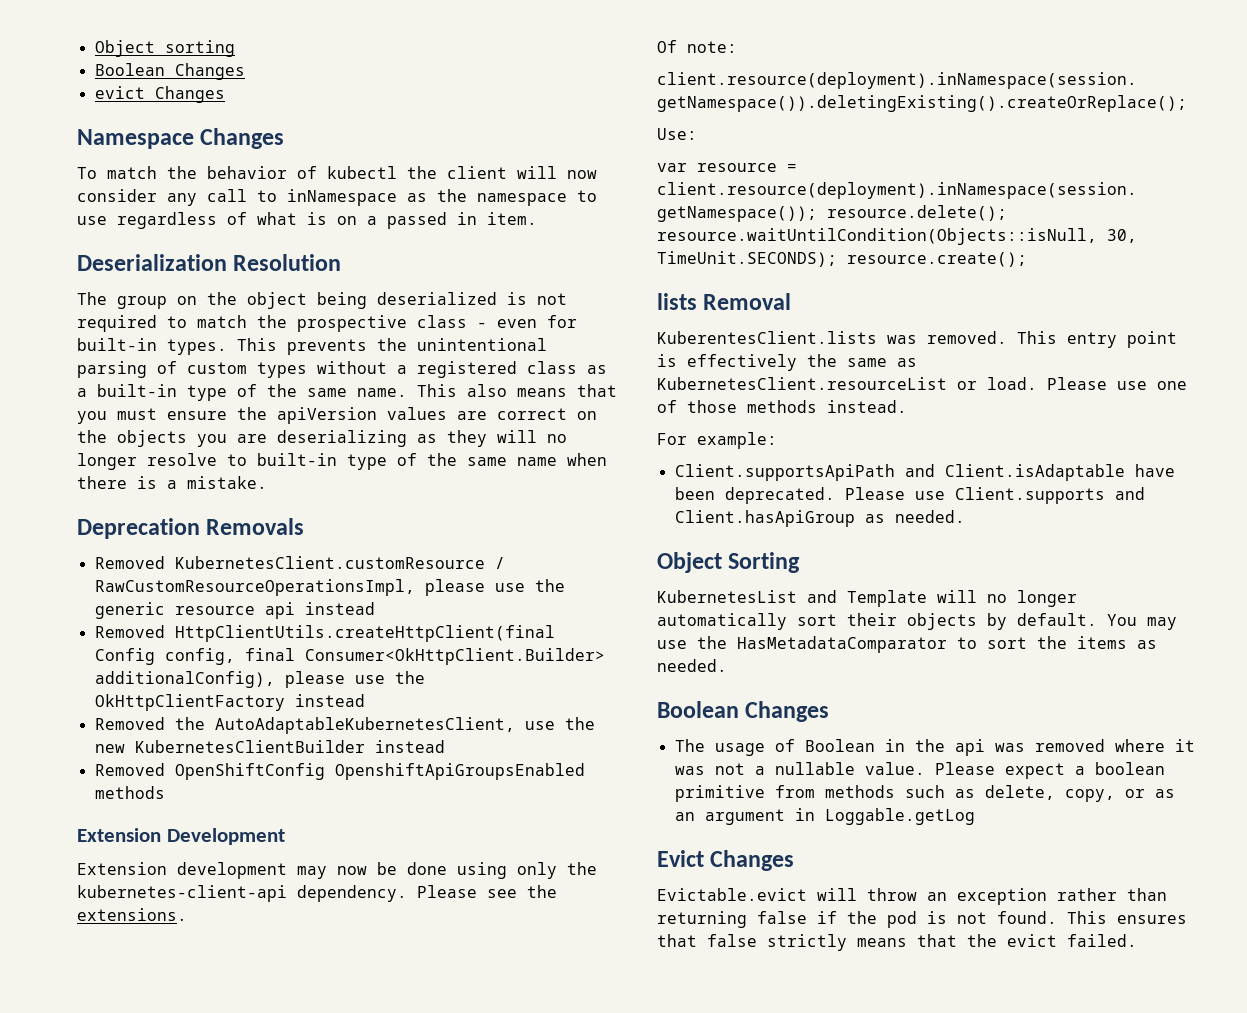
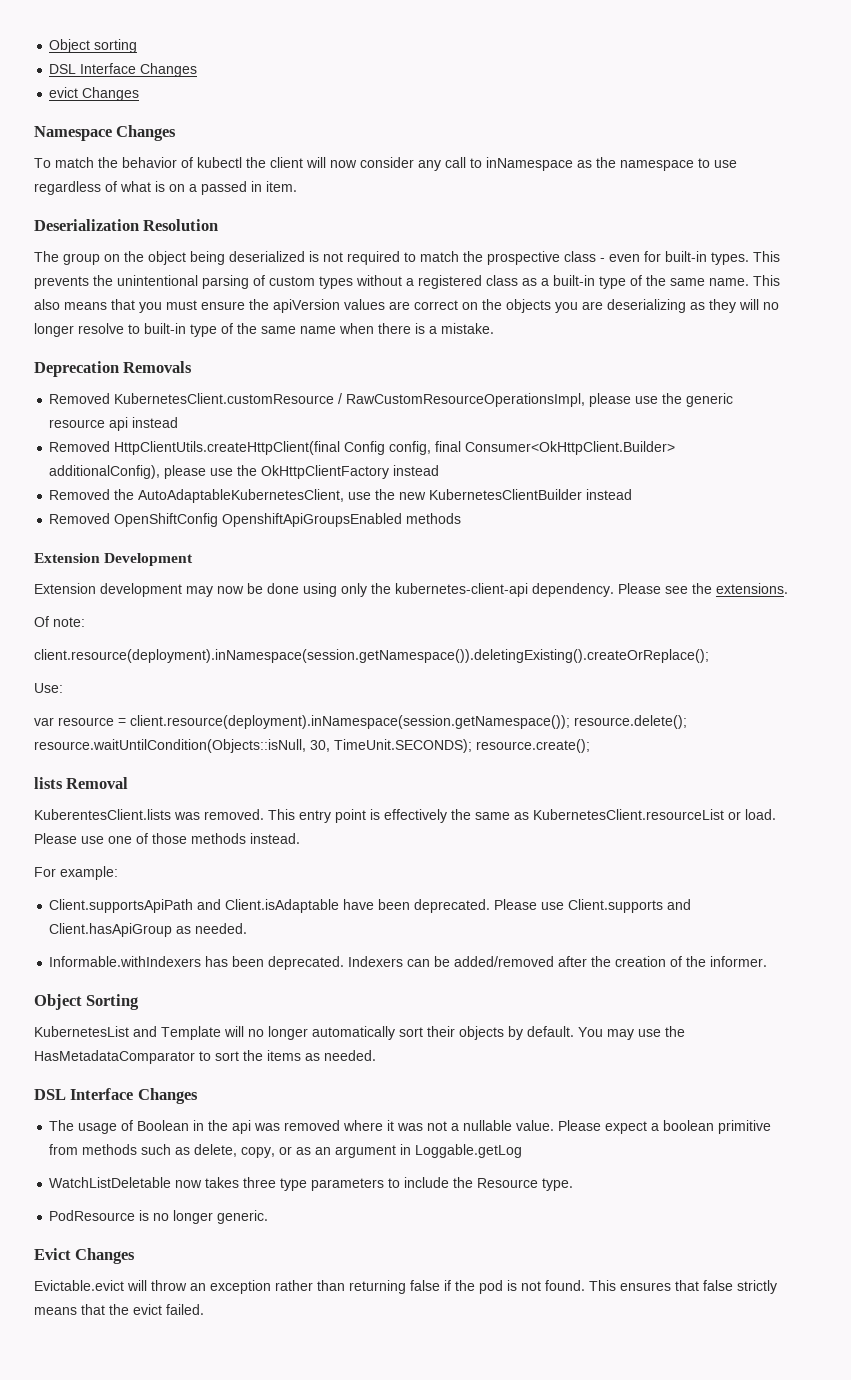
  Object sorting
- Boolean Changes
+ DSL Interface Changes
+ Informable.withIndexers has been deprecated. Indexers can be added/removed after the creation of the informer.
  You may use the HasMetadataComparator to sort the items as needed.
- Boolean Changes
+ DSL Interface Changes
+ WatchListDeletable now takes three type parameters to include the Resource type.
+ PodResource is no longer generic.

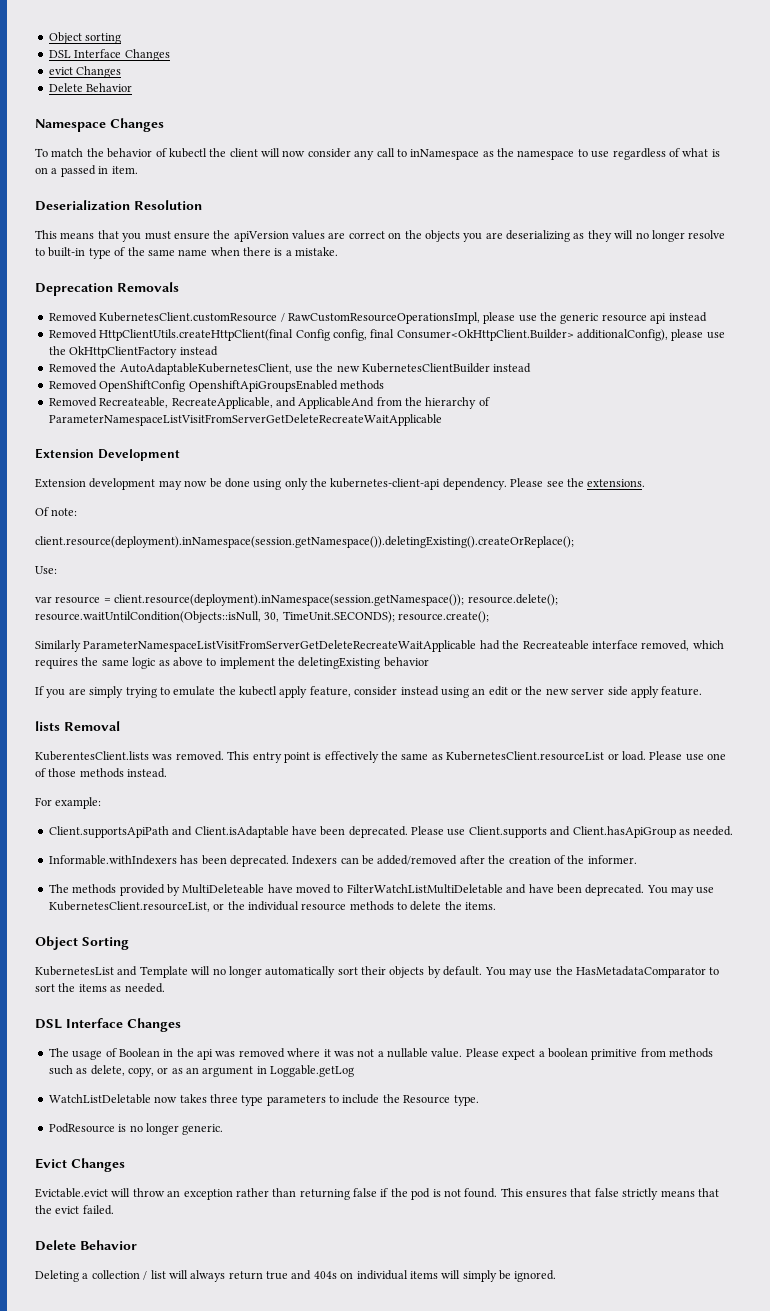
  evict Changes
+ Delete Behavior
- The group on the object being deserialized is not required to match the prospective class - even for built-in types. This prevents the unintentional parsing of custom types without a registered class as a built-in type of the same name. This also means that you must ensure the apiVersion values are correct on the objects you are deserializing as they will no longer resolve to built-in type of the same name when there is a mistake.
+ This means that you must ensure the apiVersion values are correct on the objects you are deserializing as they will no longer resolve to built-in type of the same name when there is a mistake.
+ Removed Recreateable, RecreateApplicable, and ApplicableAnd from the hierarchy of ParameterNamespaceListVisitFromServerGetDeleteRecreateWaitApplicable
+ Similarly ParameterNamespaceListVisitFromServerGetDeleteRecreateWaitApplicable had the Recreateable interface removed, which requires the same logic as above to implement the deletingExisting behavior
+ If you are simply trying to emulate the kubectl apply feature, consider instead using an edit or the new server side apply feature.
+ The methods provided by MultiDeleteable have moved to FilterWatchListMultiDeletable and have been deprecated. You may use KubernetesClient.resourceList, or the individual resource methods to delete the items.
  This ensures that false strictly means that the evict failed.
+ Delete Behavior
+ Deleting a collection / list will always return true and 404s on individual items will simply be ignored.

